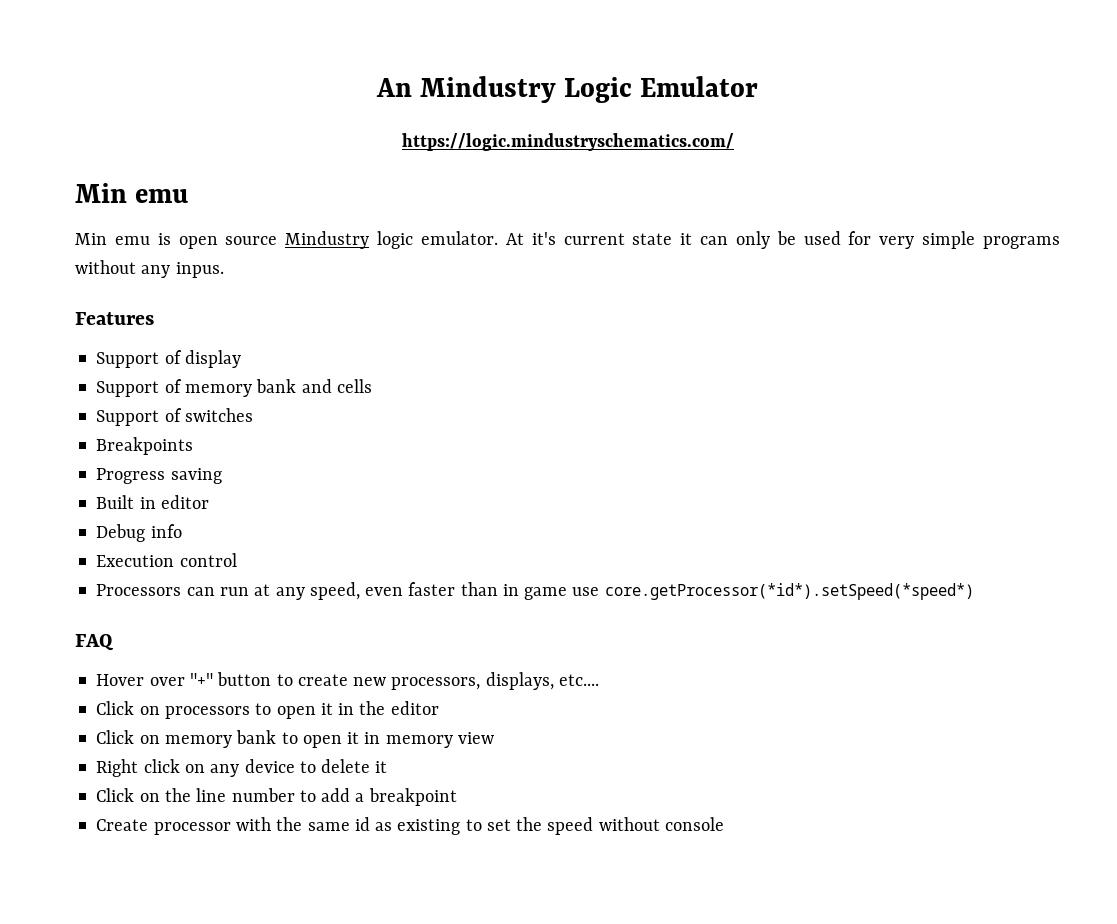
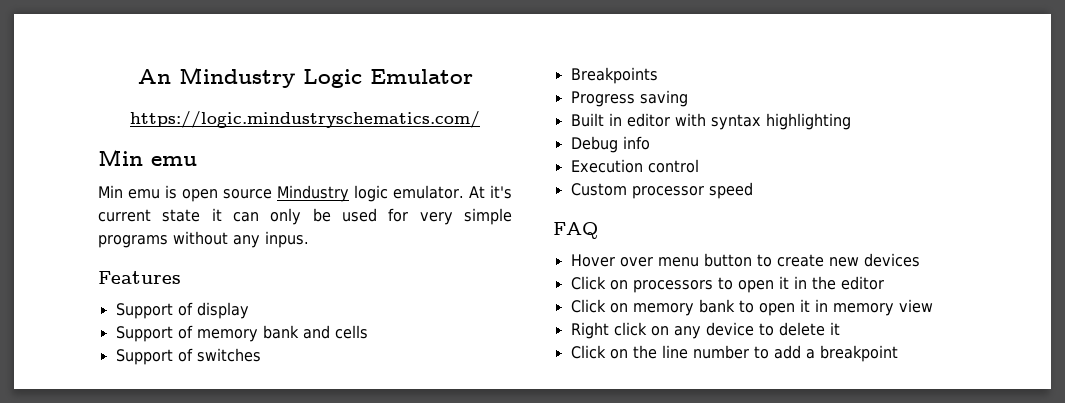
- Built in editor
+ Built in editor with syntax highlighting
- Processors can run at any speed, even faster than in game use core.getProcessor(*id*).setSpeed(*speed*)
+ Custom processor speed
- Hover over "+" button to create new processors, displays, etc....
+ Hover over menu button to create new devices
- Create processor with the same id as existing to set the speed without console

